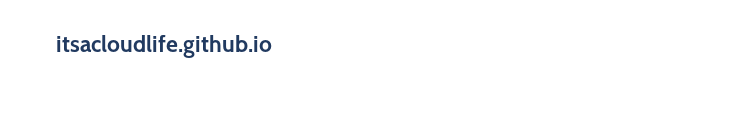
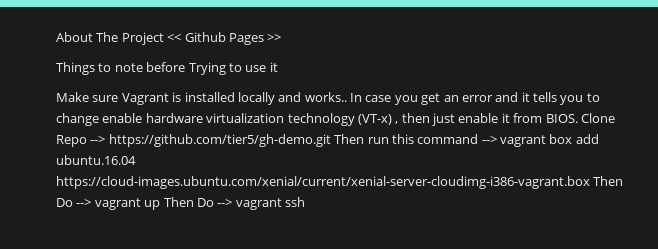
- itsacloudlife.github.io
+ About The Project << Github Pages >>
+ Things to note before Trying to use it
+ Make sure Vagrant is installed locally and works.. In case you get an error and it tells you to change enable hardware virtualization technology (VT-x) , then just enable it from BIOS. Clone Repo --> https://github.com/tier5/gh-demo.git Then run this command --> vagrant box add ubuntu.16.04 https://cloud-images.ubuntu.com/xenial/current/xenial-server-cloudimg-i386-vagrant.box Then Do --> vagrant up Then Do --> vagrant ssh

